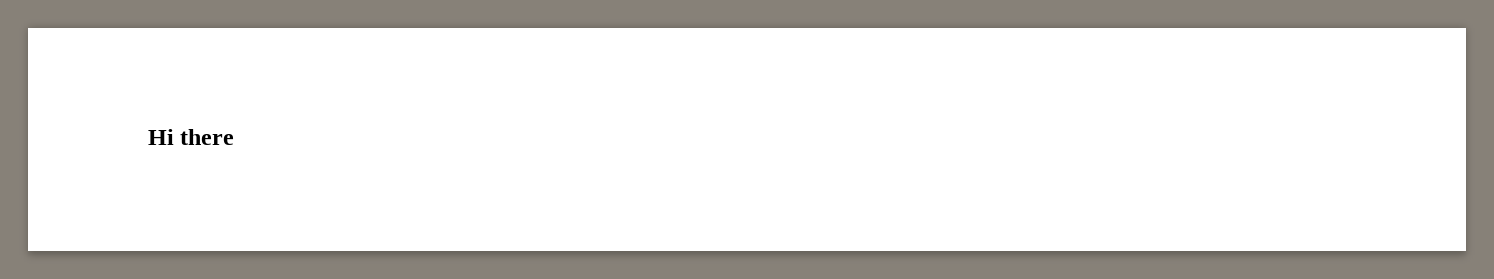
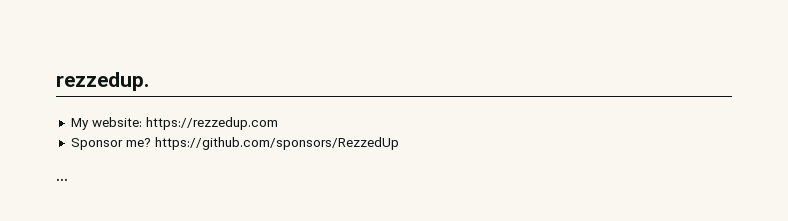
- Hi there
+ rezzedup.
+ My website: https://rezzedup.com
+ Sponsor me? https://github.com/sponsors/RezzedUp
+ ...

